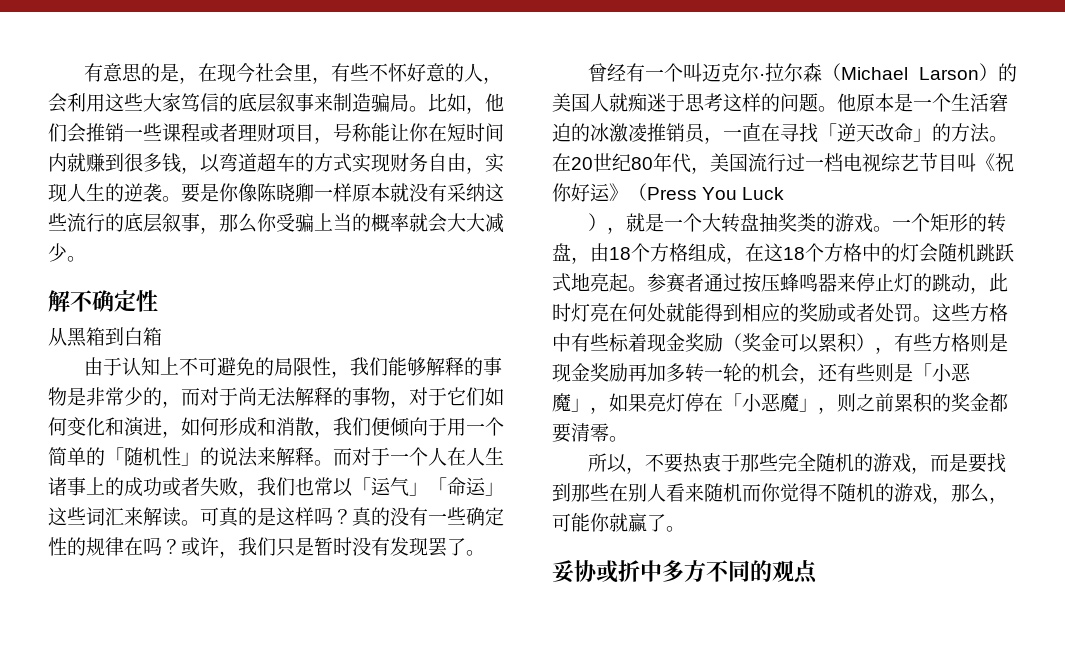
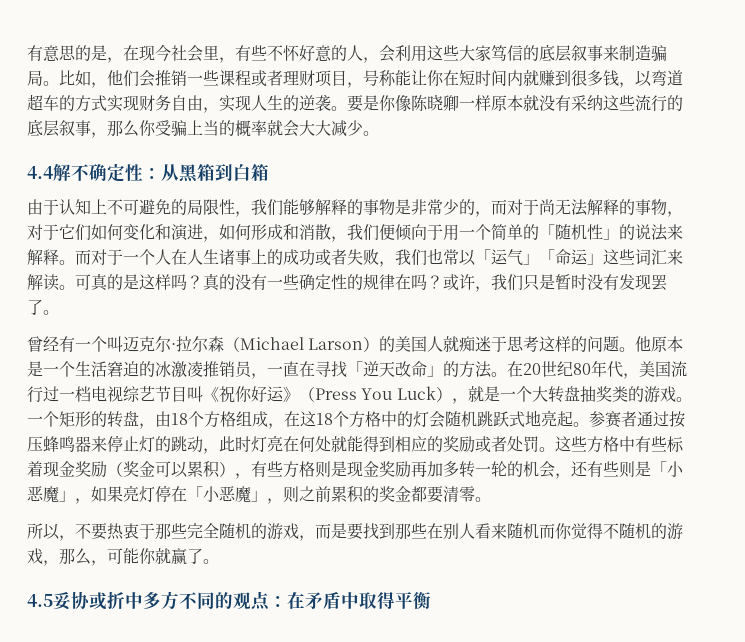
- 解不确定性
- 从黑箱到白箱
+ 4.4解不确定性：从黑箱到白箱
- 在20世纪80年代，美国流行过一档电视综艺节目叫《祝你好运》（Press You Luck
- ），就是一个大转盘抽奖类的游戏。
+ 在20世纪80年代，美国流行过一档电视综艺节目叫《祝你好运》（Press You Luck），就是一个大转盘抽奖类的游戏。
- 妥协或折中多方不同的观点
+ 4.5妥协或折中多方不同的观点：在矛盾中取得平衡

